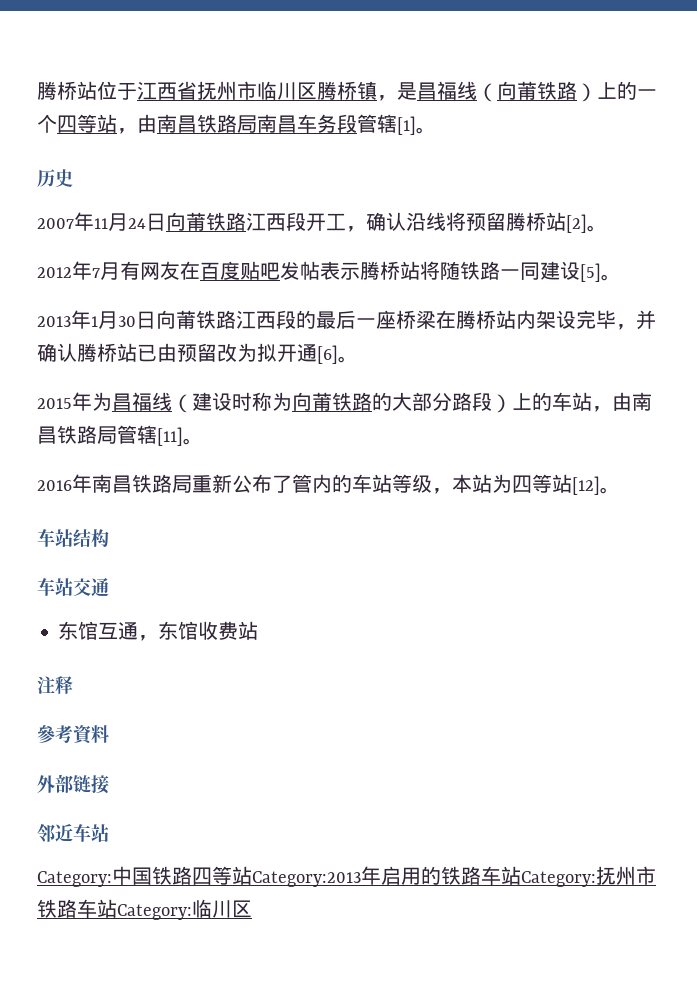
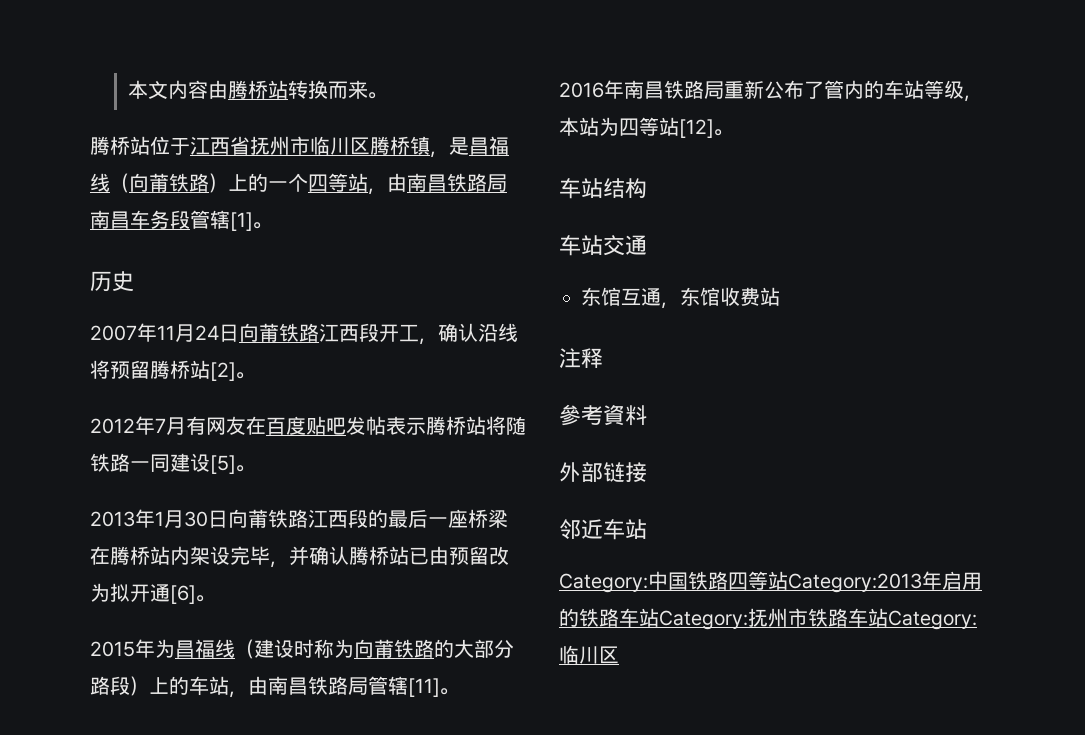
+ 本文内容由腾桥站转换而来。

